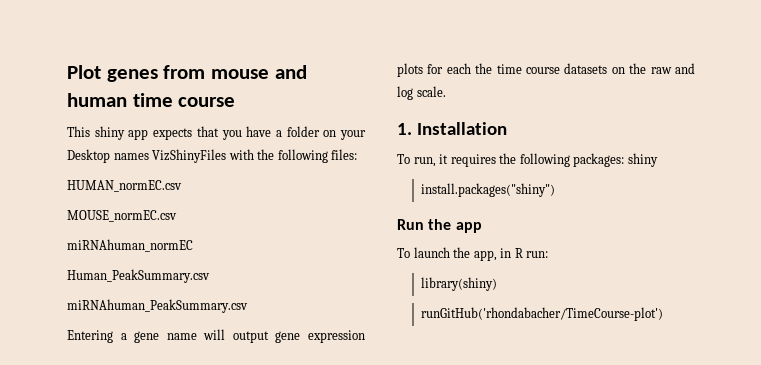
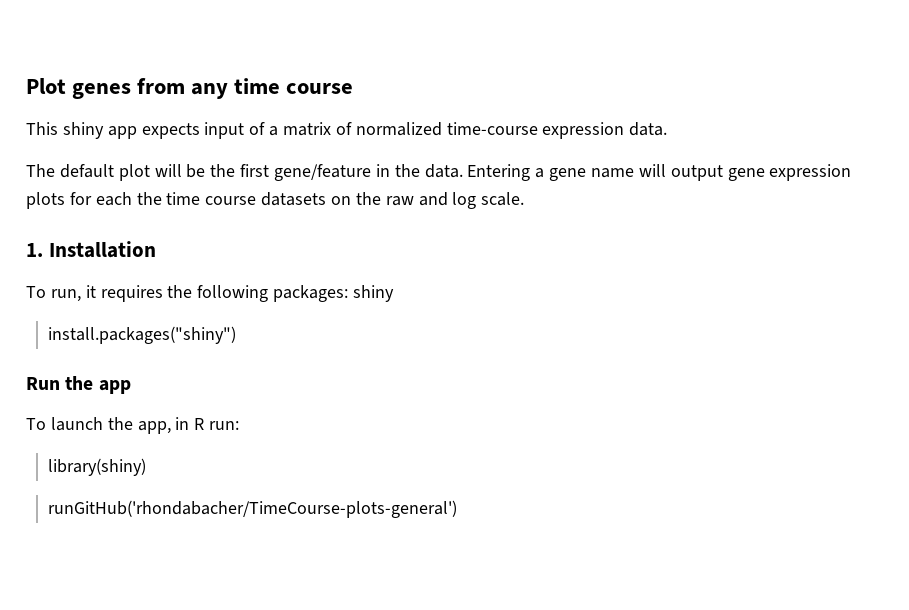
- Plot genes from mouse and human time course
+ Plot genes from any time course
- This shiny app expects that you have a folder on your Desktop names VizShinyFiles with the following files:
- HUMAN_normEC.csv
- MOUSE_normEC.csv
- miRNAhuman_normEC
- Human_PeakSummary.csv
- miRNAhuman_PeakSummary.csv
- Entering a gene name will output gene expression plots for each the time course datasets on the raw and log scale.
+ This shiny app expects input of a matrix of normalized time-course expression data.
+ The default plot will be the first gene/feature in the data. Entering a gene name will output gene expression plots for each the time course datasets on the raw and log scale.
- runGitHub('rhondabacher/TimeCourse-plot')
+ runGitHub('rhondabacher/TimeCourse-plots-general')

